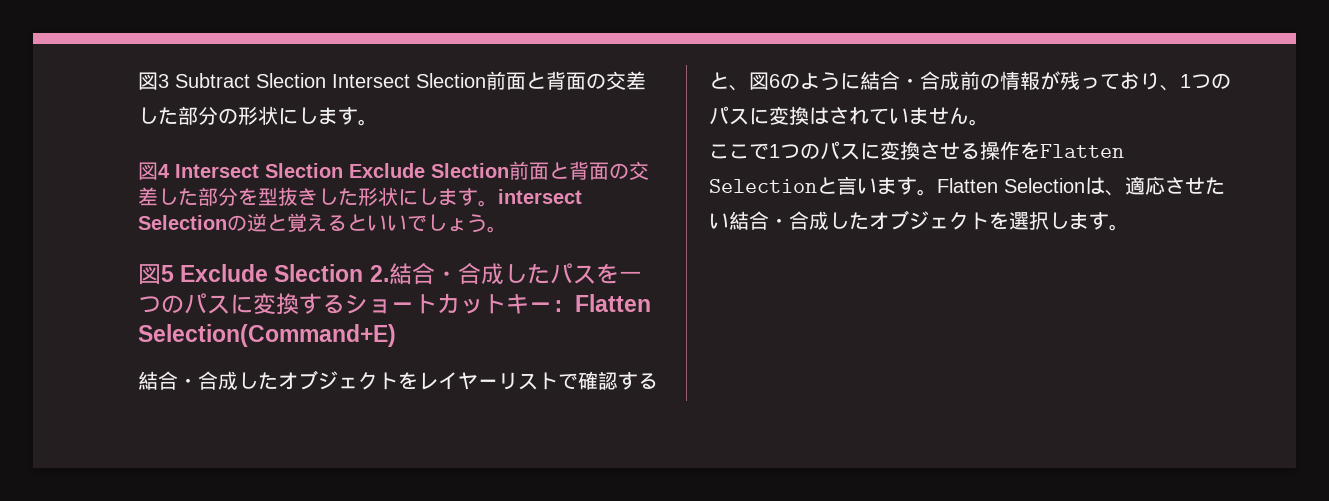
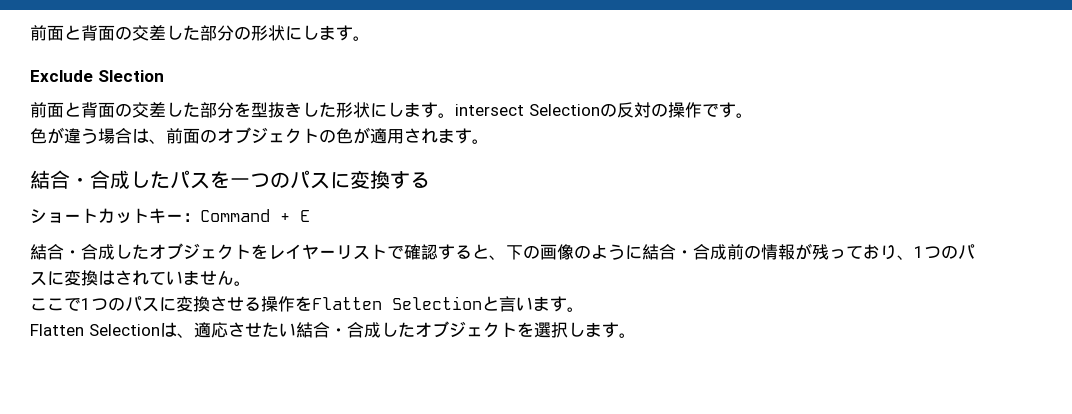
- 図3 Subtract Slection Intersect Slection前面と背面の交差した部分の形状にします。
+ 前面と背面の交差した部分の形状にします。
- 図4 Intersect Slection Exclude Slection前面と背面の交差した部分を型抜きした形状にします。intersect Selectionの逆と覚えるといいでしょう。
- 図5 Exclude Slection 2.結合・合成したパスを一つのパスに変換するショートカットキー：Flatten Selection(Command+E)
+ Exclude Slection
+ 前面と背面の交差した部分を型抜きした形状にします。intersect Selectionの反対の操作です。
+ 色が違う場合は、前面のオブジェクトの色が適用されます。
+ 結合・合成したパスを一つのパスに変換する
+ ショートカットキー：Command + E
- 結合・合成したオブジェクトをレイヤーリストで確認すると、図6のように結合・合成前の情報が残っており、1つのパスに変換はされていません。
+ 結合・合成したオブジェクトをレイヤーリストで確認すると、下の画像のように結合・合成前の情報が残っており、1つのパスに変換はされていません。
- ここで1つのパスに変換させる操作をFlatten Selectionと言います。Flatten Selectionは、適応させたい結合・合成したオブジェクトを選択します。
+ ここで1つのパスに変換させる操作をFlatten Selectionと言います。
+ Flatten Selectionは、適応させたい結合・合成したオブジェクトを選択します。

